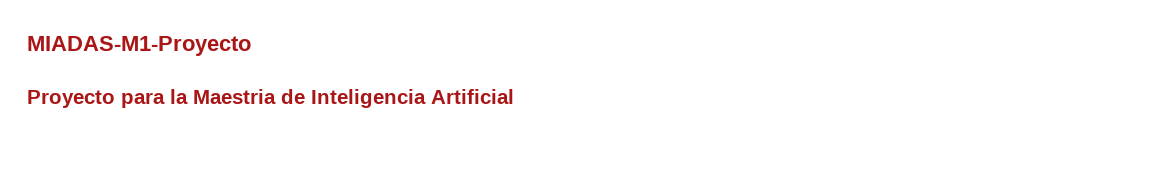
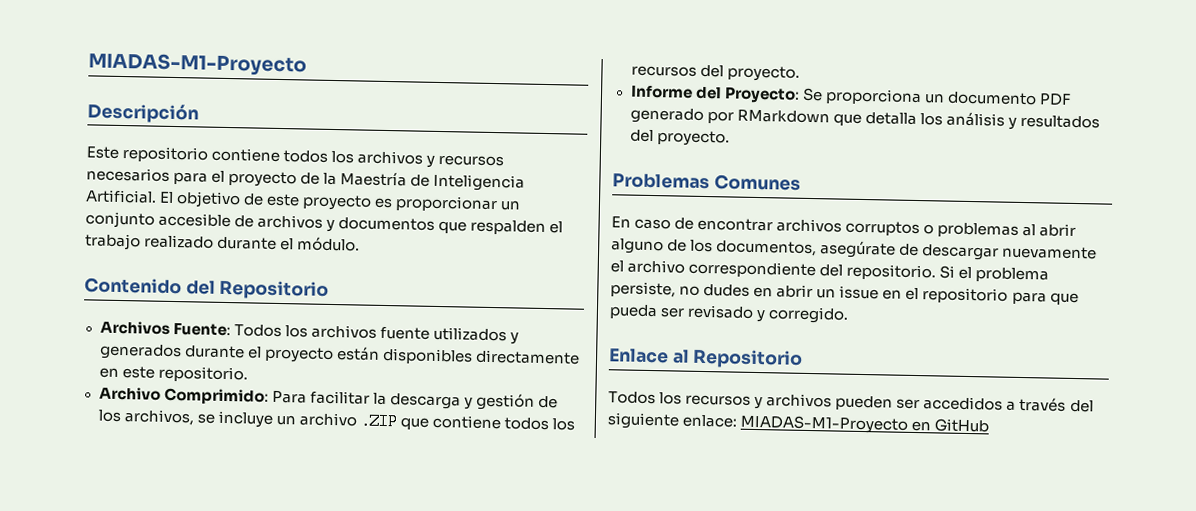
- Proyecto para la Maestria de Inteligencia Artificial
+ Descripción
+ Este repositorio contiene todos los archivos y recursos necesarios para el proyecto de la Maestría de Inteligencia Artificial. El objetivo de este proyecto es proporcionar un conjunto accesible de archivos y documentos que respalden el trabajo realizado durante el módulo.
+ Contenido del Repositorio
+ Archivos Fuente: Todos los archivos fuente utilizados y generados durante el proyecto están disponibles directamente en este repositorio.
+ Archivo Comprimido: Para facilitar la descarga y gestión de los archivos, se incluye un archivo .ZIP que contiene todos los recursos del proyecto.
+ Informe del Proyecto: Se proporciona un documento PDF generado por RMarkdown que detalla los análisis y resultados del proyecto.
+ Problemas Comunes
+ En caso de encontrar archivos corruptos o problemas al abrir alguno de los documentos, asegúrate de descargar nuevamente el archivo correspondiente del repositorio. Si el problema persiste, no dudes en abrir un issue en el repositorio para que pueda ser revisado y corregido.
+ Enlace al Repositorio
+ Todos los recursos y archivos pueden ser accedidos a través del siguiente enlace: MIADAS-M1-Proyecto en GitHub

